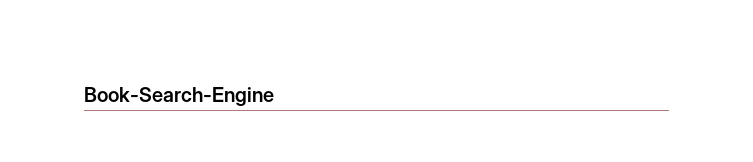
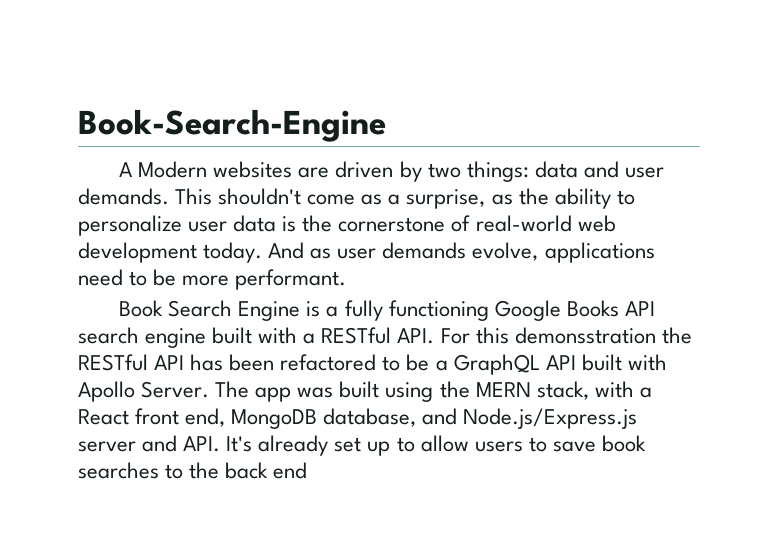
+ A Modern websites are driven by two things: data and user demands. This shouldn't come as a surprise, as the ability to personalize user data is the cornerstone of real-world web development today. And as user demands evolve, applications need to be more performant.
+ Book Search Engine is a fully functioning Google Books API search engine built with a RESTful API. For this demonsstration the RESTful API has been refactored to be a GraphQL API built with Apollo Server. The app was built using the MERN stack, with a React front end, MongoDB database, and Node.js/Express.js server and API. It's already set up to allow users to save book searches to the back end

